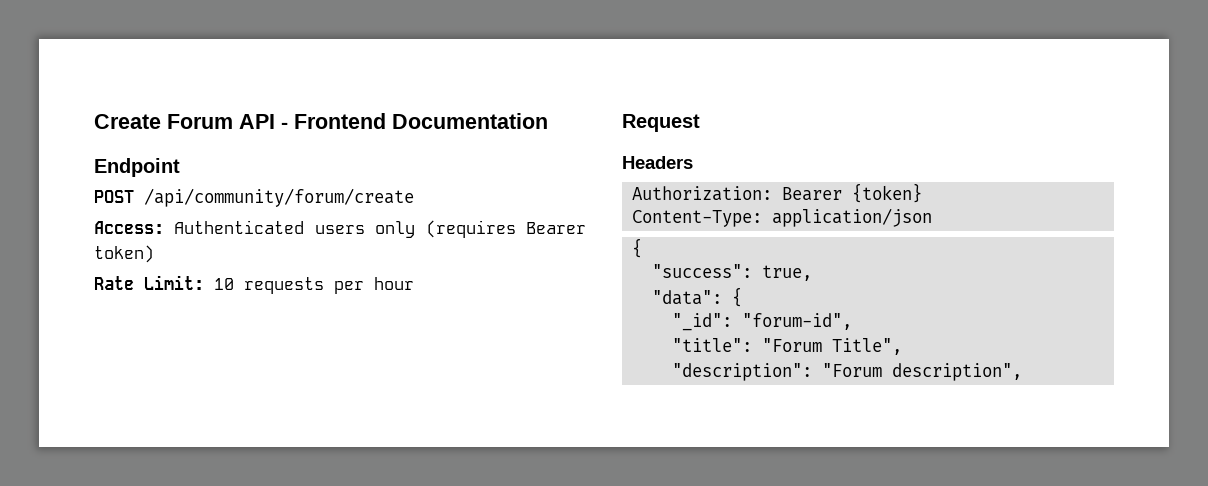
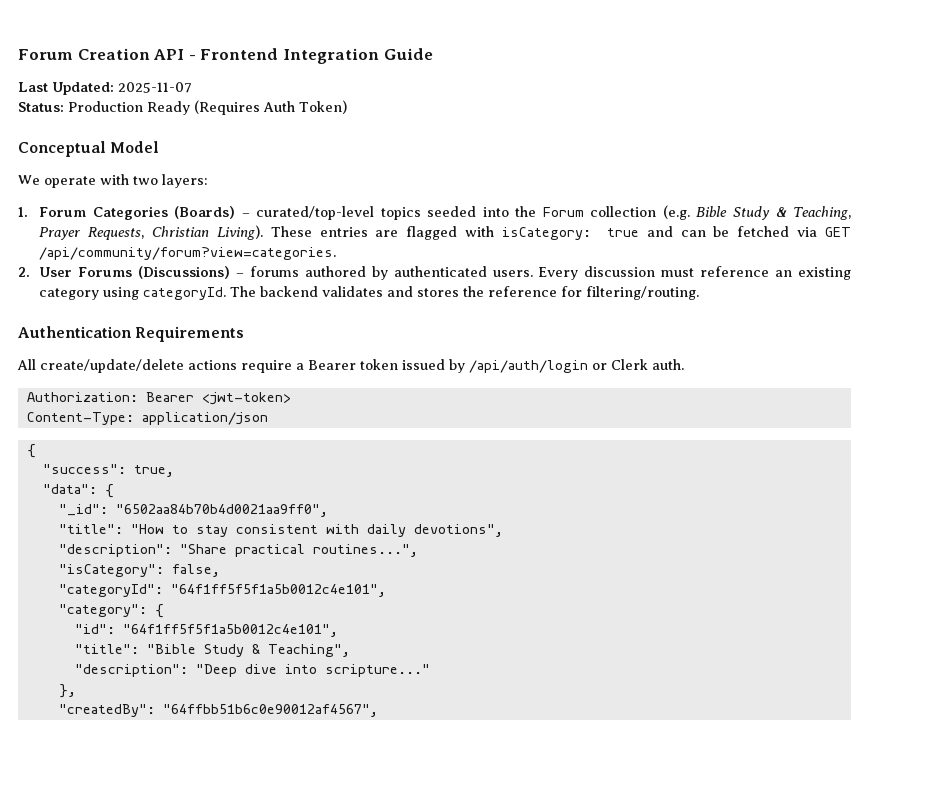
- Create Forum API - Frontend Documentation
- Endpoint
- POST /api/community/forum/create
- Access: Authenticated users only (requires Bearer token)
- Rate Limit: 10 requests per hour
- Request
- Headers
+ Forum Creation API - Frontend Integration Guide
+ Last Updated: 2025-11-07
+ Status: Production Ready (Requires Auth Token)
+ Conceptual Model
+ We operate with two layers:
+ 1. Forum Categories (Boards) – curated/top-level topics seeded into the Forum collection (e.g. Bible Study & Teaching, Prayer Requests, Christian Living). These entries are flagged with isCategory: true and can be fetched via GET /api/community/forum?view=categories.
+ 2. User Forums (Discussions) – forums authored by authenticated users. Every discussion must reference an existing category using categoryId. The backend validates and stores the reference for filtering/routing.
+ Authentication Requirements
+ All create/update/delete actions require a Bearer token issued by /api/auth/login or Clerk auth.
- Authorization: Bearer {token}
+ Authorization: Bearer <jwt-token>
- "_id": "forum-id",
- "title": "Forum Title",
- "description": "Forum description",
+ "_id": "6502aa84b70b4d0021aa9ff0",
+ "title": "How to stay consistent with daily devotions",
+ "description": "Share practical routines...",
+ "isCategory": false,
+ "categoryId": "64f1ff5f5f1a5b0012c4e101",
+ "category": {
+ "id": "64f1ff5f5f1a5b0012c4e101",
+ "title": "Bible Study & Teaching",
+ "description": "Deep dive into scripture..."
+ },
+ "createdBy": "64ffbb51b6c0e90012af4567",

